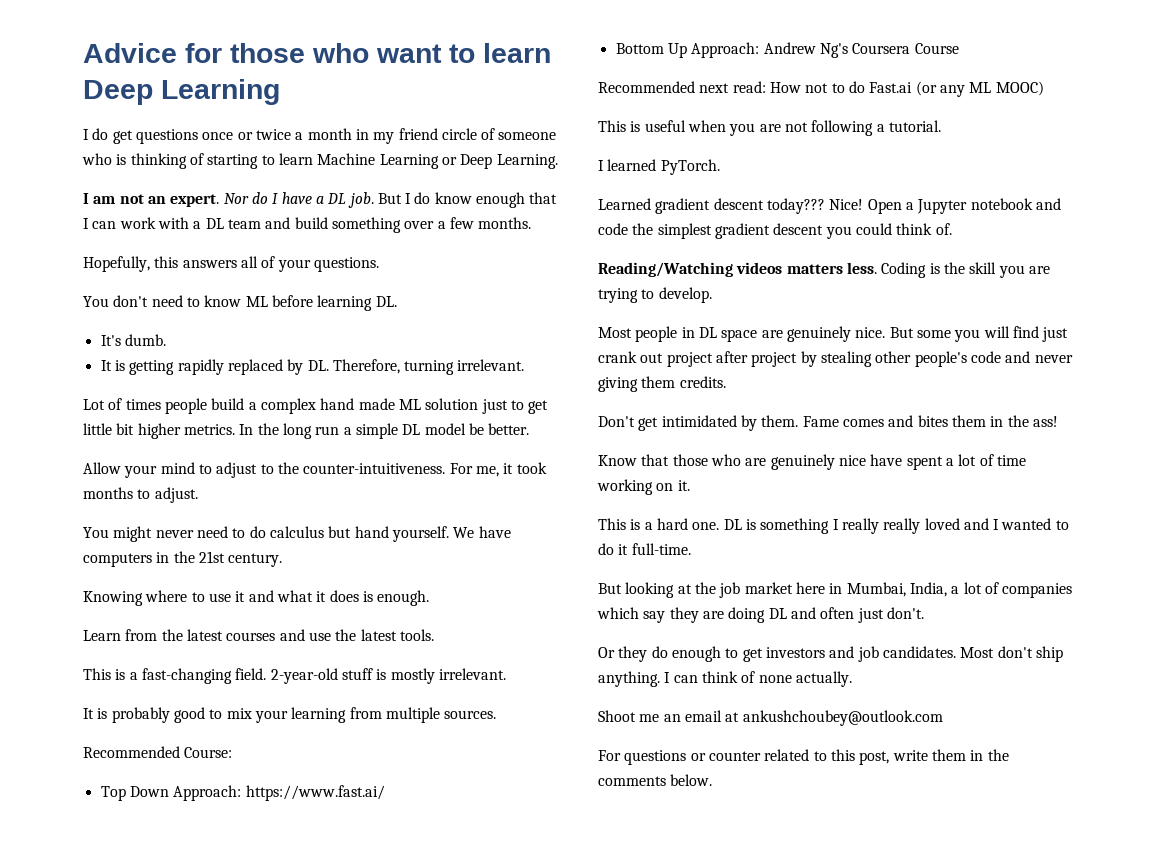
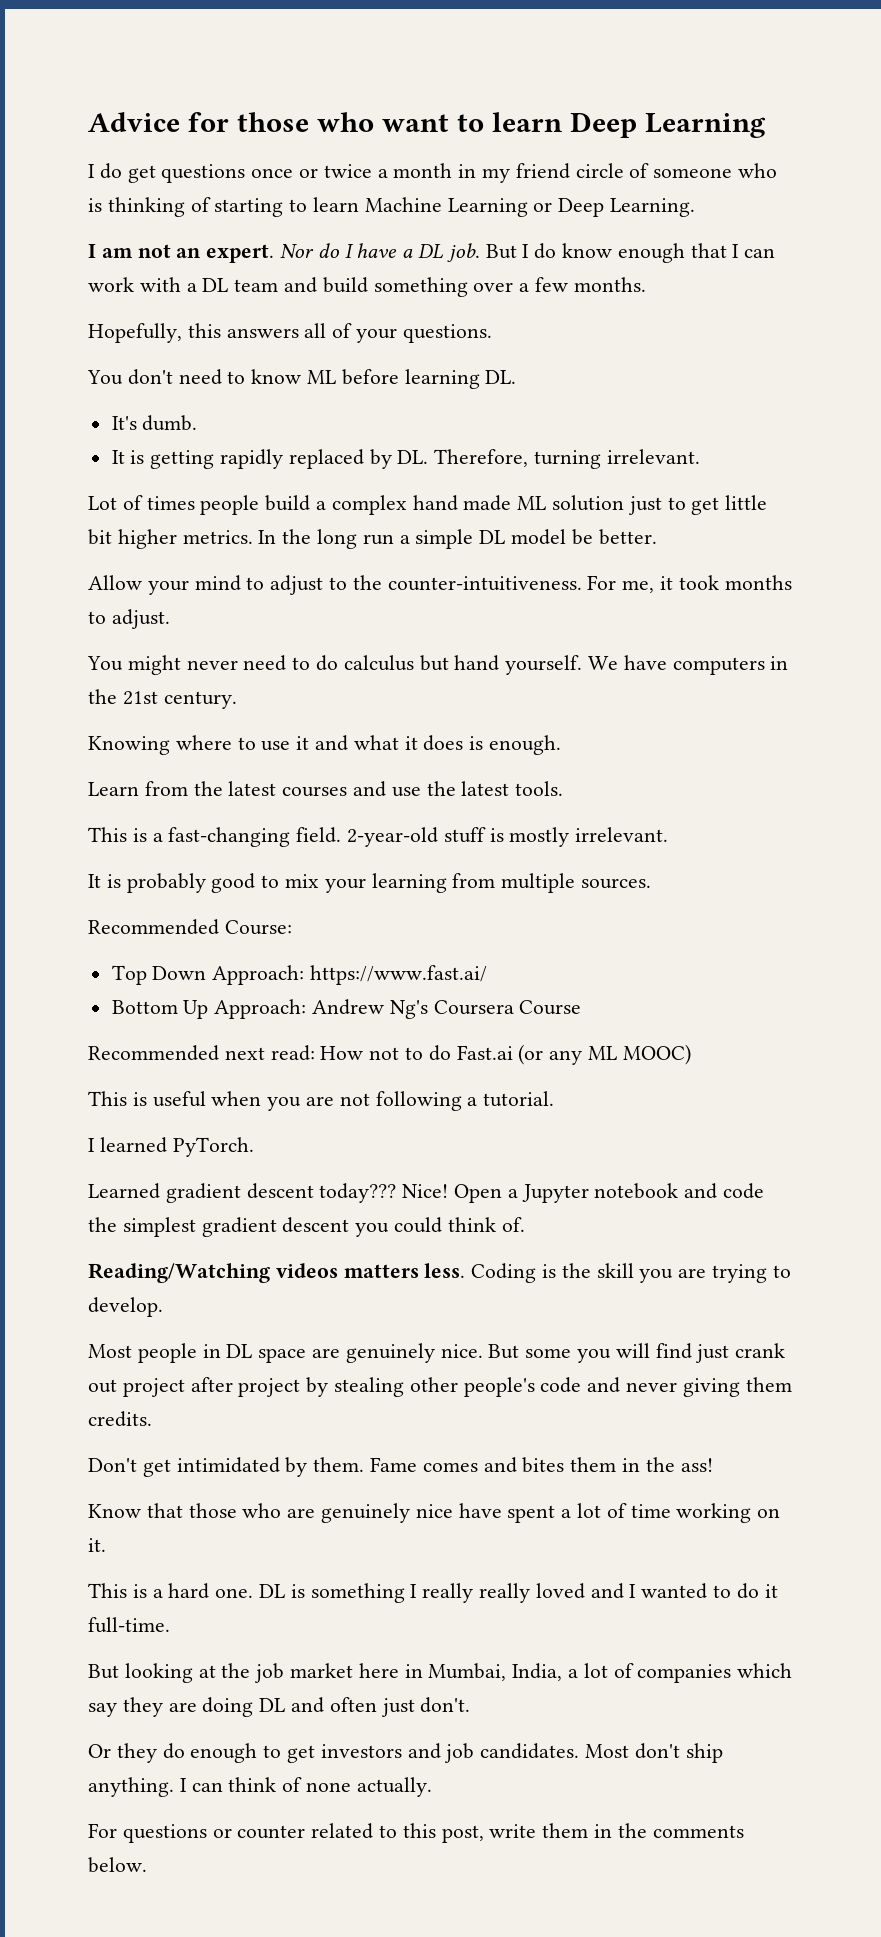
- Shoot me an email at ankushchoubey@outlook.com

